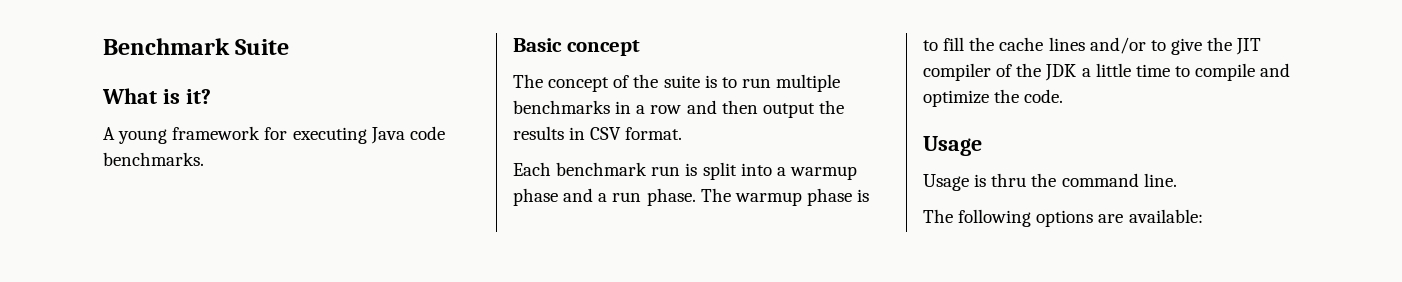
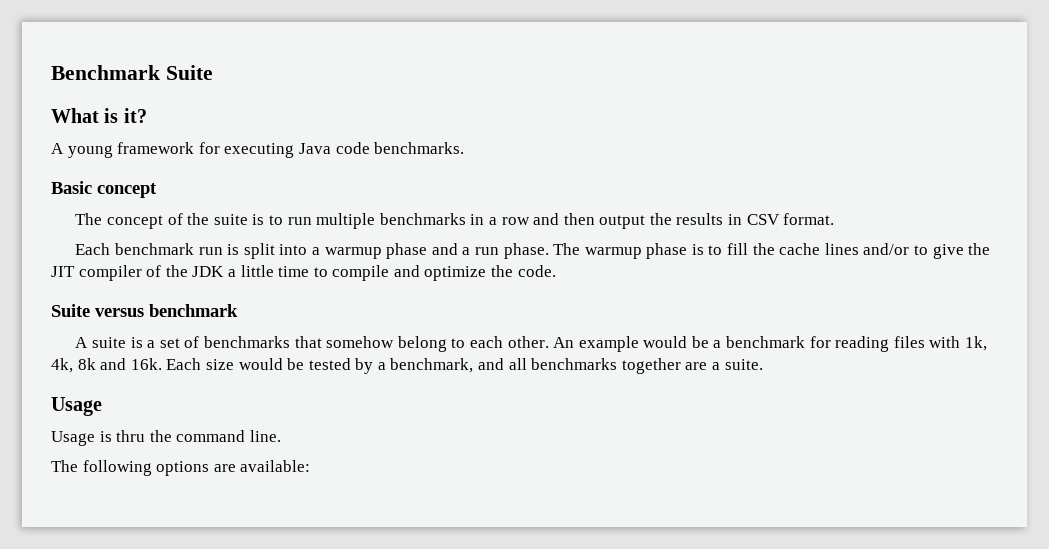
+ Suite versus benchmark
+ A suite is a set of benchmarks that somehow belong to each other. An example would be a benchmark for reading files with 1k, 4k, 8k and 16k. Each size would be tested by a benchmark, and all benchmarks together are a suite.

